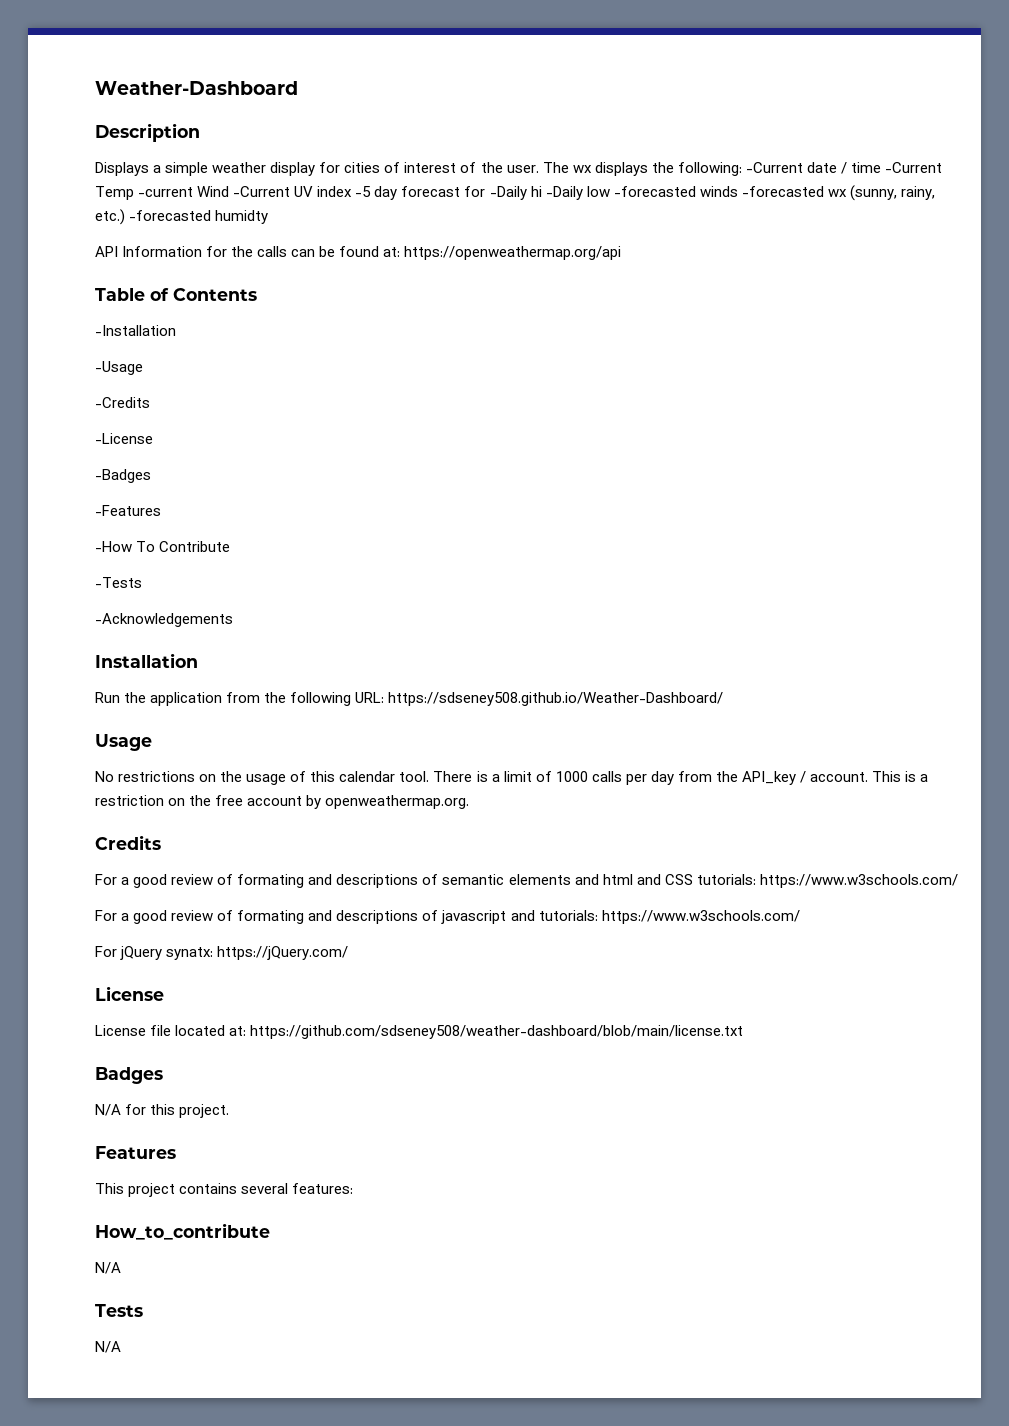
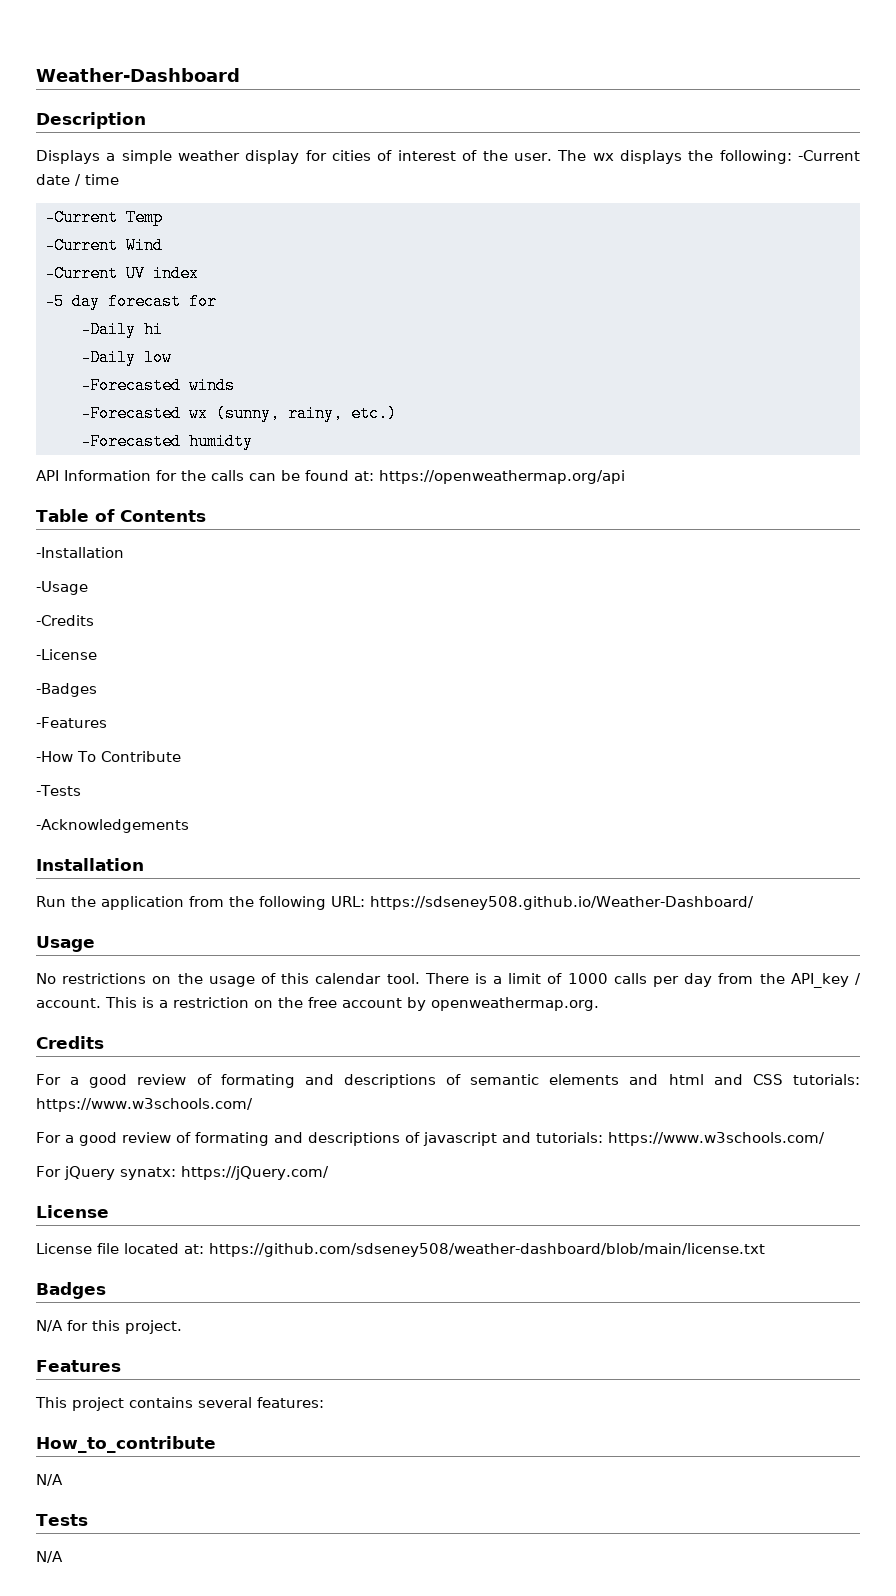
- The wx displays the following: -Current date / time -Current Temp -current Wind -Current UV index -5 day forecast for -Daily hi -Daily low -forecasted winds -forecasted wx (sunny, rainy, etc.) -forecasted humidty
+ The wx displays the following: -Current date / time
+ -Current Temp
+ -Current Wind
+ -Current UV index
+ -5 day forecast for
+ -Daily hi
+ -Daily low
+ -Forecasted winds
+ -Forecasted wx (sunny, rainy, etc.)
+ -Forecasted humidty

